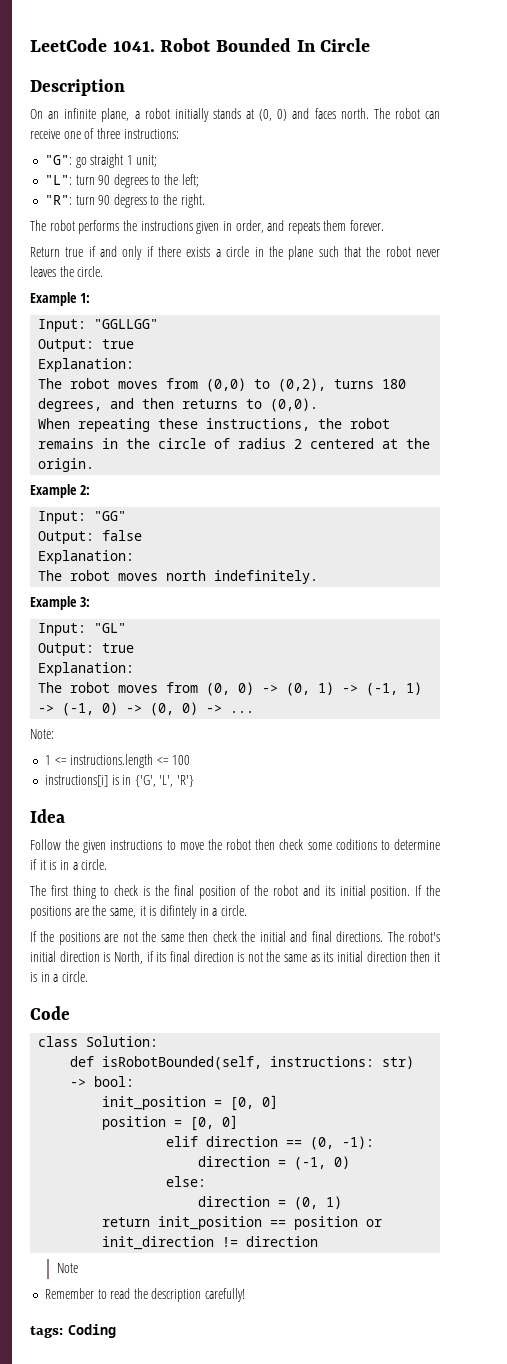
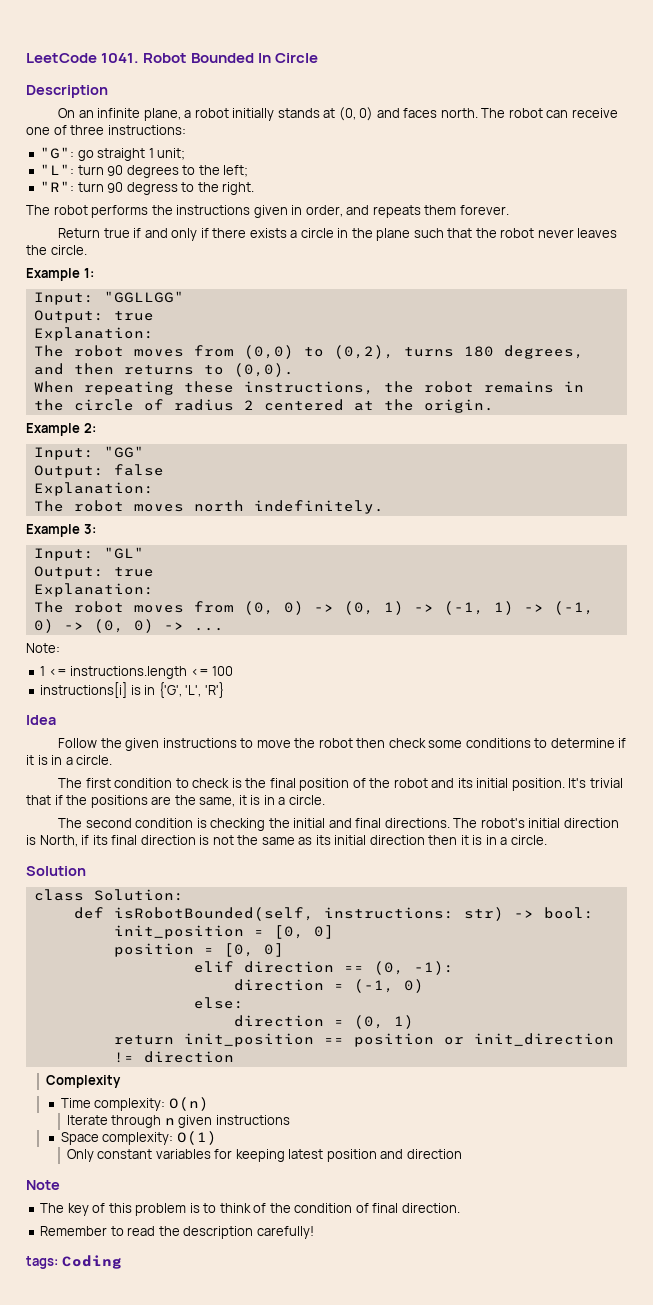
- Follow the given instructions to move the robot then check some coditions to determine if it is in a circle.
+ Follow the given instructions to move the robot then check some conditions to determine if it is in a circle.
- The first thing to check is the final position of the robot and its initial position.
+ The first condition to check is the final position of the robot and its initial position.
- If the positions are the same, it is difintely in a circle.
- If the positions are not the same then check the initial and final directions.
+ It's trivial that if the positions are the same, it is in a circle.
+ The second condition is checking the initial and final directions.
- Code
+ Solution
+ Complexity
+ Time complexity: O(n)
+ Iterate through n given instructions
+ Space complexity: O(1)
+ Only constant variables for keeping latest position and direction
  Note
+ The key of this problem is to think of the condition of final direction.

